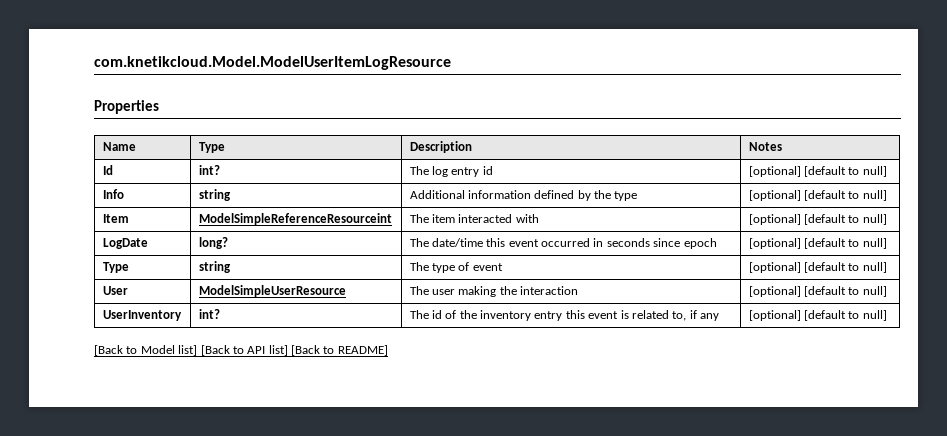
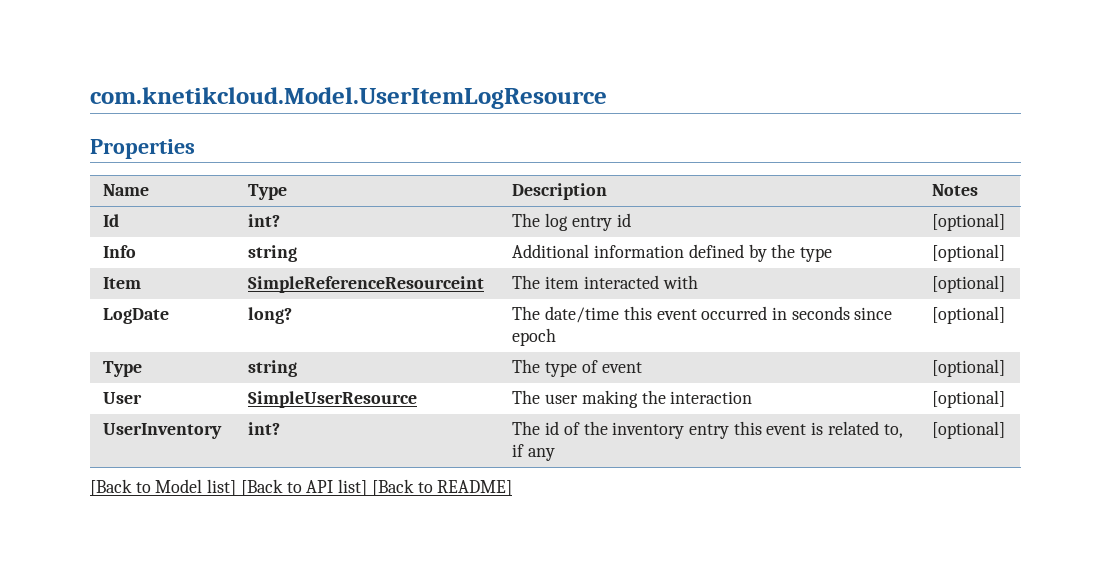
- com.knetikcloud.Model.ModelUserItemLogResource
+ com.knetikcloud.Model.UserItemLogResource
- Id | int? | The log entry id | [optional] [default to null]
+ Id | int? | The log entry id | [optional]
- Info | string | Additional information defined by the type | [optional] [default to null]
+ Info | string | Additional information defined by the type | [optional]
- Item | ModelSimpleReferenceResourceint | The item interacted with | [optional] [default to null]
+ Item | SimpleReferenceResourceint | The item interacted with | [optional]
- LogDate | long? | The date/time this event occurred in seconds since epoch | [optional] [default to null]
+ LogDate | long? | The date/time this event occurred in seconds since epoch | [optional]
- Type | string | The type of event | [optional] [default to null]
+ Type | string | The type of event | [optional]
- User | ModelSimpleUserResource | The user making the interaction | [optional] [default to null]
+ User | SimpleUserResource | The user making the interaction | [optional]
- UserInventory | int? | The id of the inventory entry this event is related to, if any | [optional] [default to null]
+ UserInventory | int? | The id of the inventory entry this event is related to, if any | [optional]

